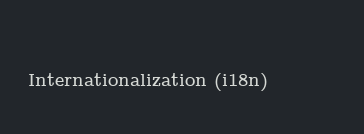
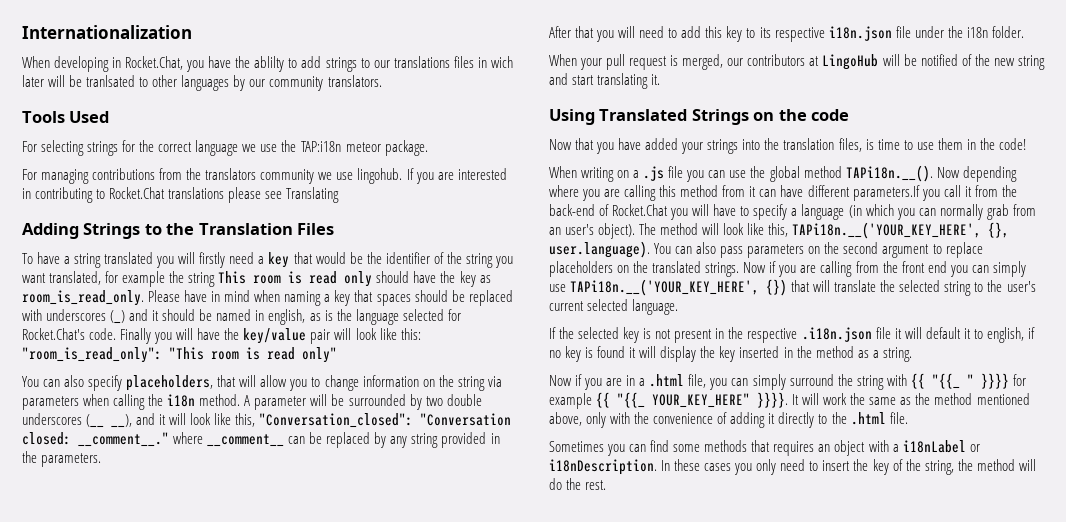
- Internationalization (i18n)
+ Internationalization
+ When developing in Rocket.Chat, you have the ablilty to add strings to our translations files in wich later will be tranlsated to other languages by our community translators.
+ Tools Used
+ For selecting strings for the correct language we use the TAP:i18n meteor package.
+ For managing contributions from the translators community we use lingohub. If you are interested in contributing to Rocket.Chat translations please see Translating
+ Adding Strings to the Translation Files
+ To have a string translated you will firstly need a key that would be the identifier of the string you want translated, for example the string This room is read only should have the key as room_is_read_only. Please have in mind when naming a key that spaces should be replaced with underscores (_) and it should be named in english, as is the language selected for Rocket.Chat's code. Finally you will have the key/value pair will look like this: "room_is_read_only": "This room is read only"
+ You can also specify placeholders, that will allow you to change information on the string via parameters when calling the i18n method. A parameter will be surrounded by two double underscores (__ __), and it will look like this, "Conversation_closed": "Conversation closed: __comment__." where __comment__ can be replaced by any string provided in the parameters.
+ After that you will need to add this key to its respective i18n.json file under the i18n folder.
+ When your pull request is merged, our contributors at LingoHub will be notified of the new string and start translating it.
+ Using Translated Strings on the code
+ Now that you have added your strings into the translation files, is time to use them in the code!
+ When writing on a .js file you can use the global method TAPi18n.__(). Now depending where you are calling this method from it can have different parameters.If you call it from the back-end of Rocket.Chat you will have to specify a language (in which you can normally grab from an user's object). The method will look like this, TAPi18n.__('YOUR_KEY_HERE', {}, user.language). You can also pass parameters on the second argument to replace placeholders on the translated strings. Now if you are calling from the front end you can simply use TAPi18n.__('YOUR_KEY_HERE', {}) that will translate the selected string to the user's current selected language.
+ If the selected key is not present in the respective .i18n.json file it will default it to english, if no key is found it will display the key inserted in the method as a string.
+ Now if you are in a .html file, you can simply surround the string with {{ "{{_ " }}}} for example {{ "{{_ YOUR_KEY_HERE" }}}}. It will work the same as the method mentioned above, only with the convenience of adding it directly to the .html file.
+ Sometimes you can find some methods that requires an object with a i18nLabel or i18nDescription. In these cases you only need to insert the key of the string, the method will do the rest.

